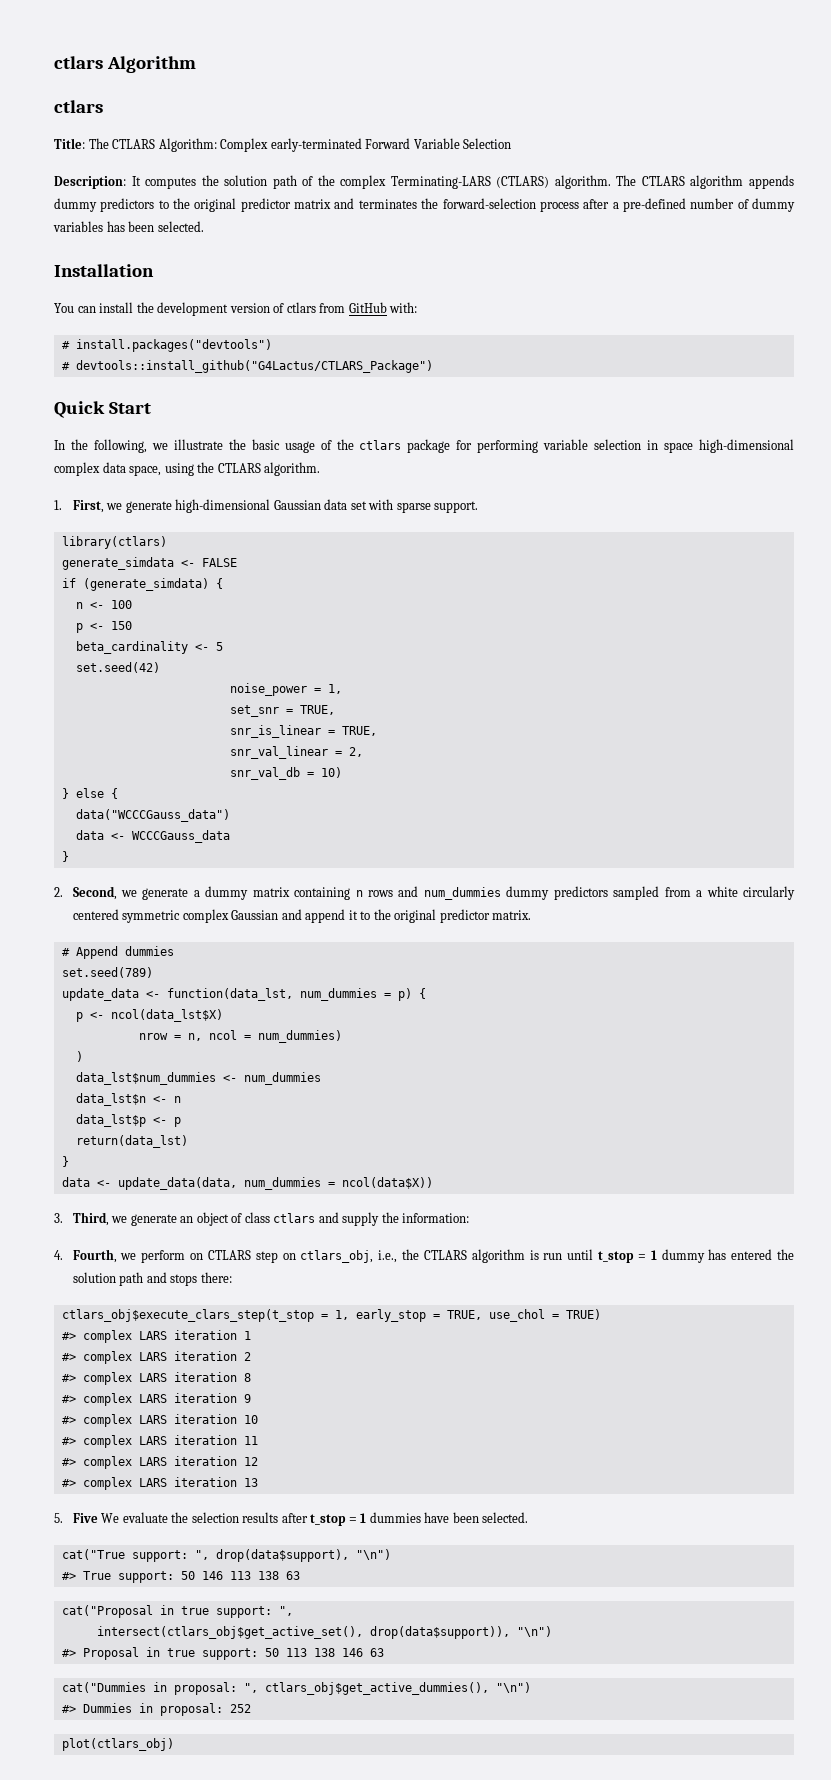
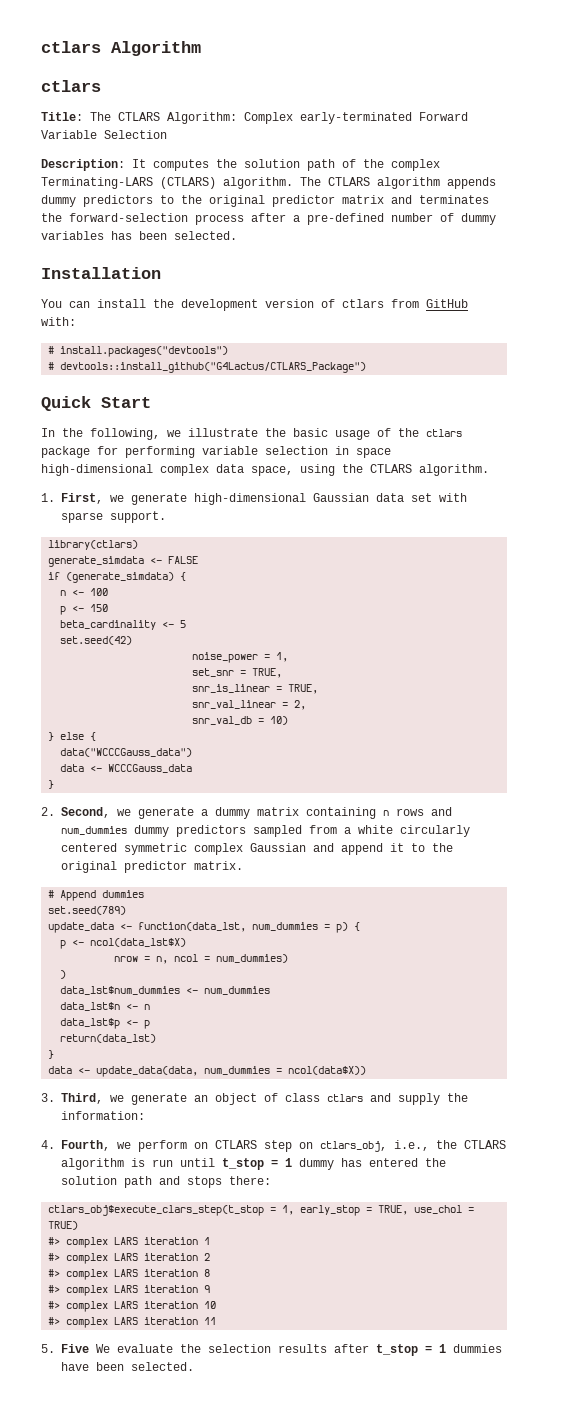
- #> complex LARS iteration 12
- #> complex LARS iteration 13
- cat("True support: ", drop(data$support), "\n")
- #> True support: 50 146 113 138 63
- cat("Proposal in true support: ",
- intersect(ctlars_obj$get_active_set(), drop(data$support)), "\n")
- #> Proposal in true support: 50 113 138 146 63
- cat("Dummies in proposal: ", ctlars_obj$get_active_dummies(), "\n")
- #> Dummies in proposal: 252
- plot(ctlars_obj)

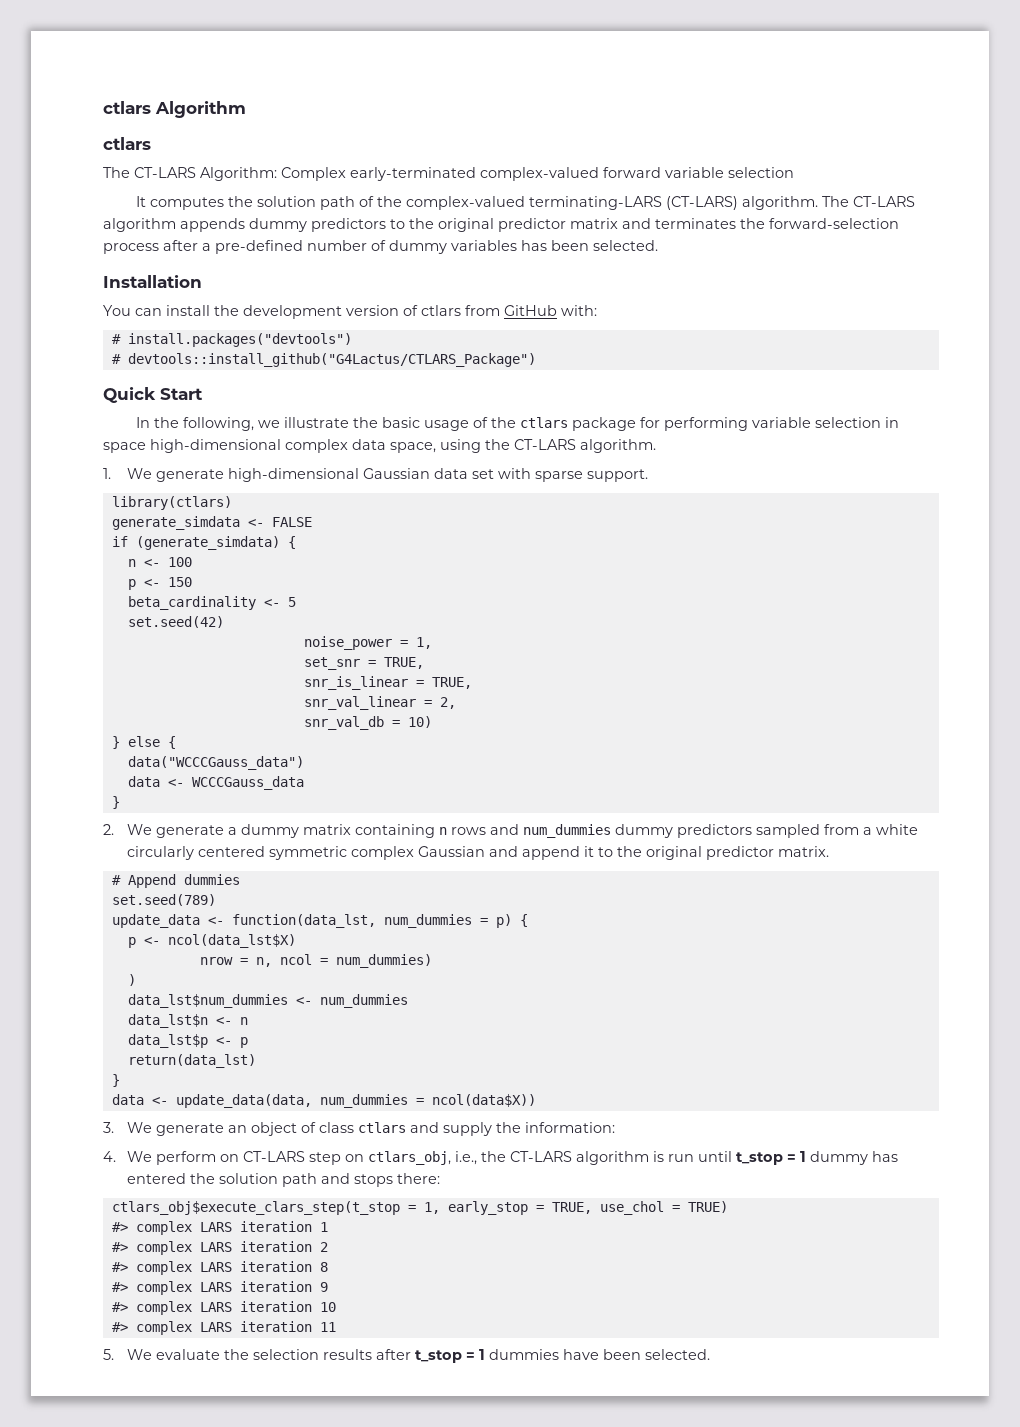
- Title: The CTLARS Algorithm: Complex early-terminated Forward Variable Selection
- Description: It computes the solution path of the complex Terminating-LARS (CTLARS) algorithm.
+ The CT-LARS Algorithm: Complex early-terminated complex-valued forward variable selection
+ It computes the solution path of the complex-valued terminating-LARS (CT-LARS) algorithm.
- The CTLARS algorithm appends dummy predictors to the original predictor matrix and terminates the forward-selection process after a pre-defined number of dummy variables has been selected.
+ The CT-LARS algorithm appends dummy predictors to the original predictor matrix and terminates the forward-selection process after a pre-defined number of dummy variables has been selected.
- In the following, we illustrate the basic usage of the ctlars package for performing variable selection in space high-dimensional complex data space, using the CTLARS algorithm.
+ In the following, we illustrate the basic usage of the ctlars package for performing variable selection in space high-dimensional complex data space, using the CT-LARS algorithm.
- 1. First, we generate high-dimensional Gaussian data set with sparse support.
+ 1. We generate high-dimensional Gaussian data set with sparse support.
- 2. Second, we generate a dummy matrix containing n rows and num_dummies dummy predictors sampled from a white circularly centered symmetric complex Gaussian and append it to the original predictor matrix.
+ 2. We generate a dummy matrix containing n rows and num_dummies dummy predictors sampled from a white circularly centered symmetric complex Gaussian and append it to the original predictor matrix.
- 3. Third, we generate an object of class ctlars and supply the information:
+ 3. We generate an object of class ctlars and supply the information:
- 4. Fourth, we perform on CTLARS step on ctlars_obj, i.e., the CTLARS algorithm is run until t_stop = 1 dummy has entered the solution path and stops there:
+ 4. We perform on CT-LARS step on ctlars_obj, i.e., the CT-LARS algorithm is run until t_stop = 1 dummy has entered the solution path and stops there:
- 5. Five We evaluate the selection results after t_stop = 1 dummies have been selected.
+ 5. We evaluate the selection results after t_stop = 1 dummies have been selected.

